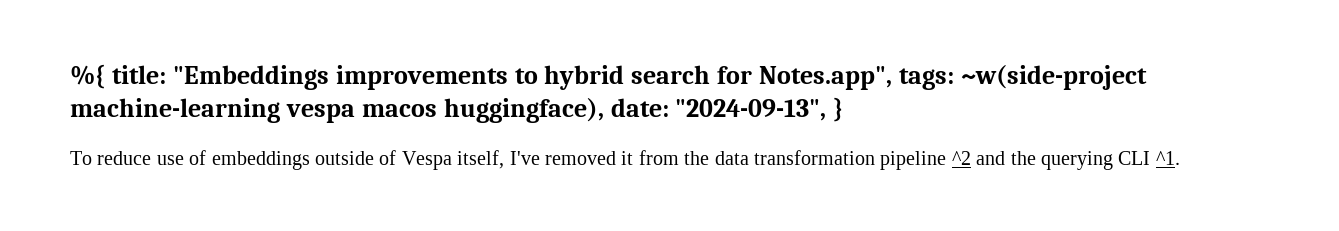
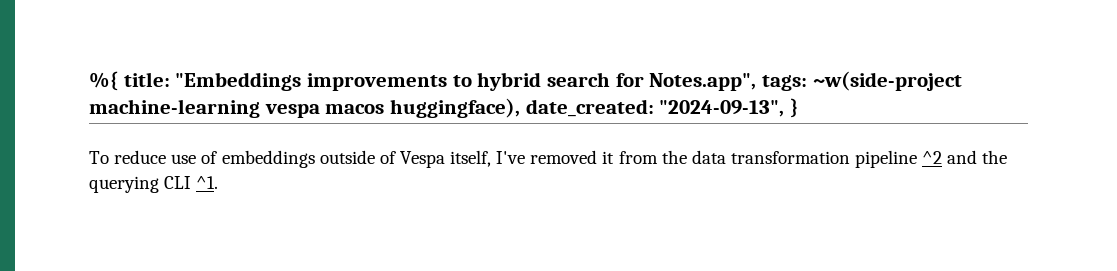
- %{ title: "Embeddings improvements to hybrid search for Notes.app", tags: ~w(side-project machine-learning vespa macos huggingface), date: "2024-09-13", }
+ %{ title: "Embeddings improvements to hybrid search for Notes.app", tags: ~w(side-project machine-learning vespa macos huggingface), date_created: "2024-09-13", }

